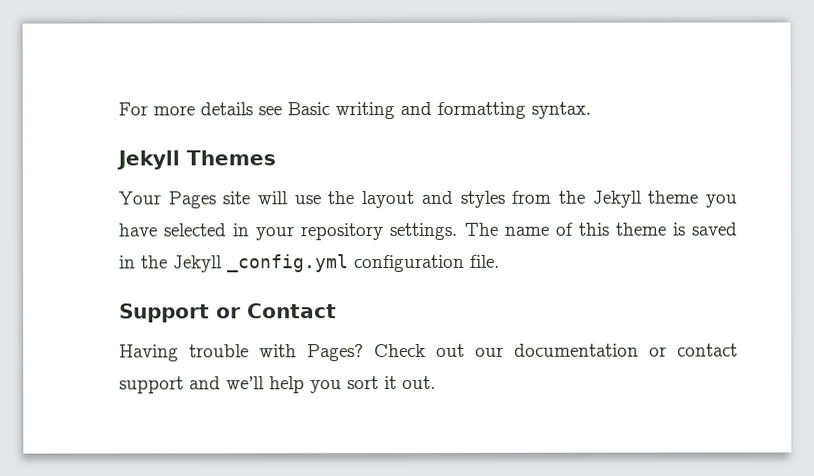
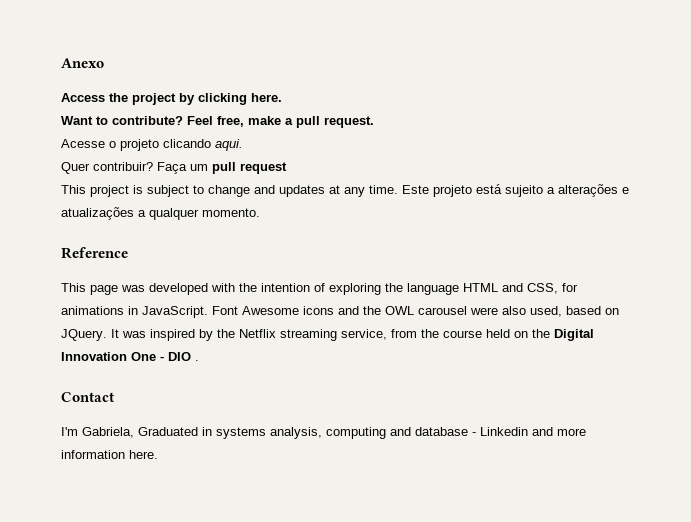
- For more details see Basic writing and formatting syntax.
- Jekyll Themes
- Your Pages site will use the layout and styles from the Jekyll theme you have selected in your repository settings. The name of this theme is saved in the Jekyll _config.yml configuration file.
- Support or Contact
- Having trouble with Pages? Check out our documentation or contact support and we’ll help you sort it out.
+ Anexo
+ Access the project by clicking here.
+ Want to contribute? Feel free, make a pull request.
+ Acesse o projeto clicando aqui.
+ Quer contribuir? Faça um pull request
+ This project is subject to change and updates at any time. Este projeto está sujeito a alterações e atualizações a qualquer momento.
+ Reference
+ This page was developed with the intention of exploring the language HTML and CSS, for animations in JavaScript. Font Awesome icons and the OWL carousel were also used, based on JQuery. It was inspired by the Netflix streaming service, from the course held on the Digital Innovation One - DIO .
+ Contact
+ I'm Gabriela, Graduated in systems analysis, computing and database - Linkedin and more information here.

